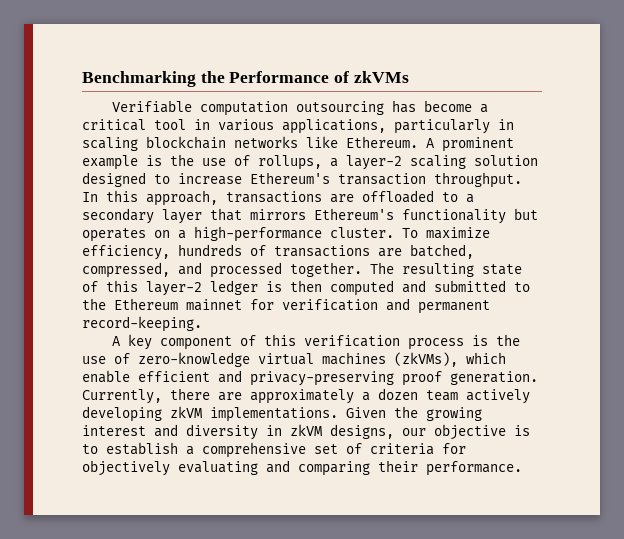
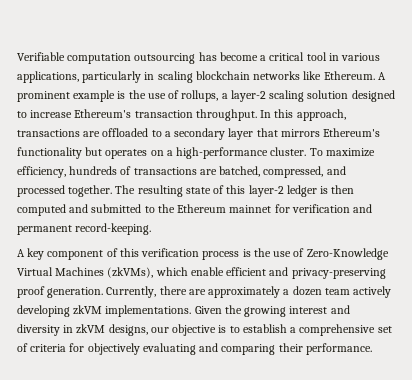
- Benchmarking the Performance of zkVMs
- A key component of this verification process is the use of zero-knowledge virtual machines (zkVMs), which enable efficient and privacy-preserving proof generation.
+ A key component of this verification process is the use of Zero-Knowledge Virtual Machines (zkVMs), which enable efficient and privacy-preserving proof generation.

